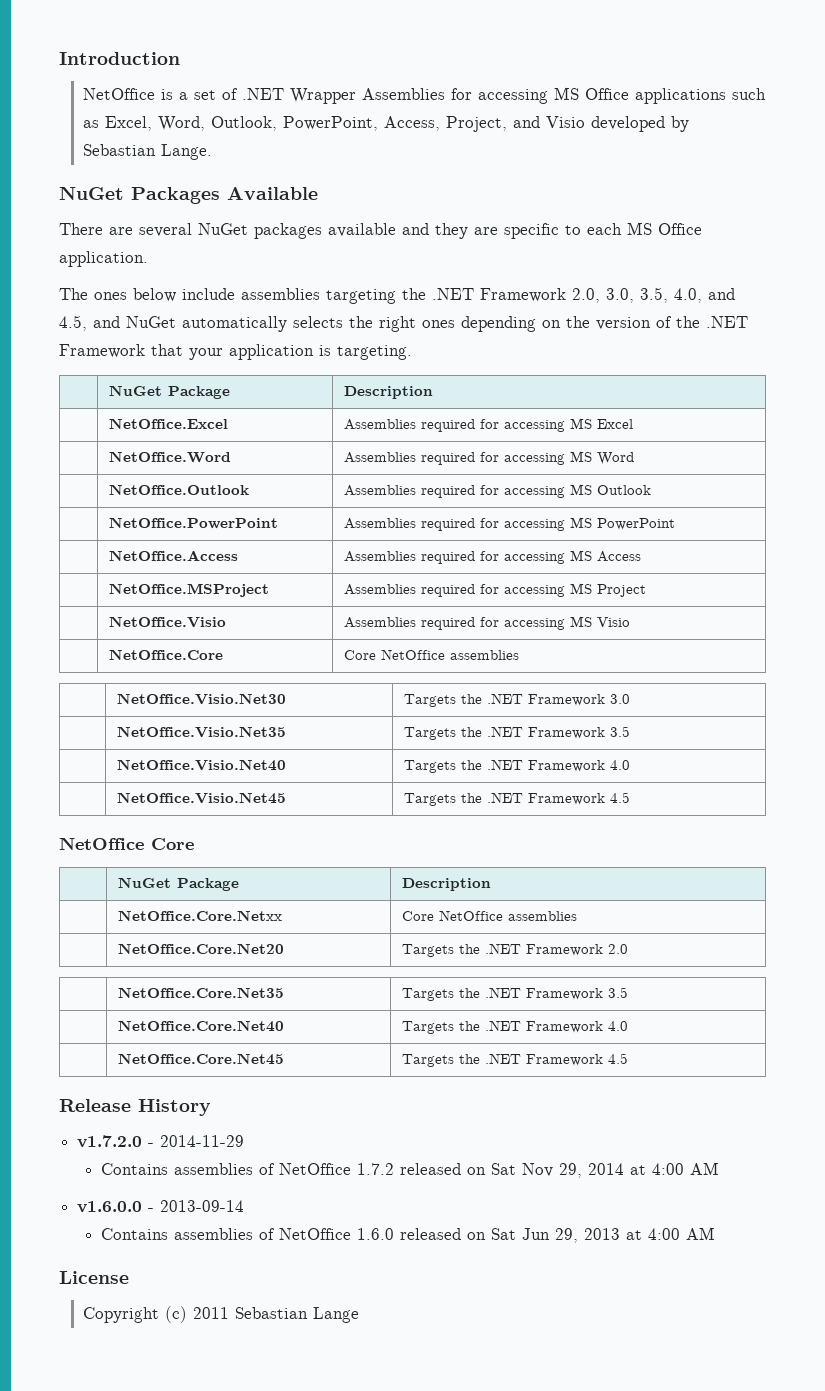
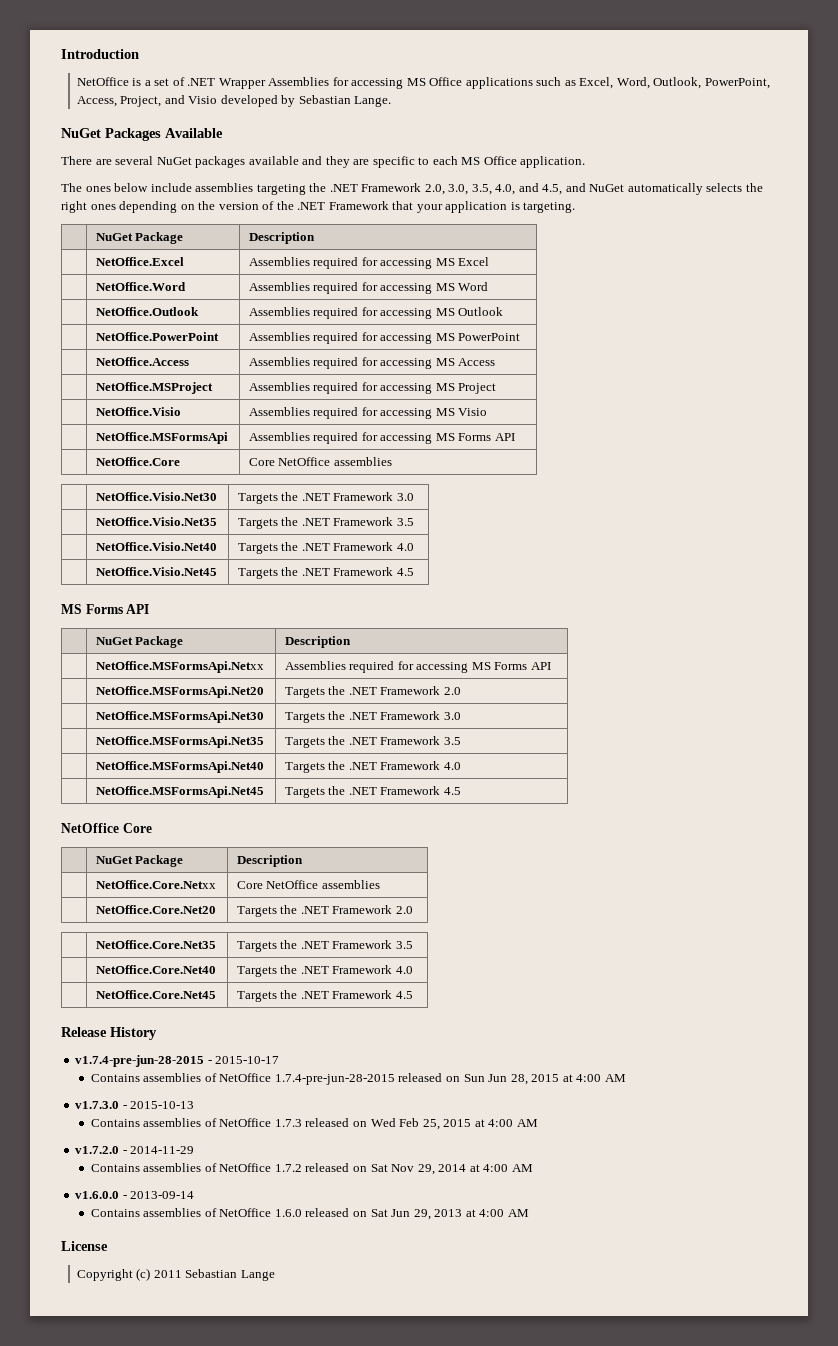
+ | NetOffice.MSFormsApi | Assemblies required for accessing MS Forms API
  | NetOffice.Visio.Net45 | Targets the .NET Framework 4.5
+ MS Forms API
+ | NuGet Package | Description
+ | NetOffice.MSFormsApi.Netxx | Assemblies required for accessing MS Forms API
+ | NetOffice.MSFormsApi.Net20 | Targets the .NET Framework 2.0
+ | NetOffice.MSFormsApi.Net30 | Targets the .NET Framework 3.0
+ | NetOffice.MSFormsApi.Net35 | Targets the .NET Framework 3.5
+ | NetOffice.MSFormsApi.Net40 | Targets the .NET Framework 4.0
+ | NetOffice.MSFormsApi.Net45 | Targets the .NET Framework 4.5
+ v1.7.4-pre-jun-28-2015 - 2015-10-17
+ Contains assemblies of NetOffice 1.7.4-pre-jun-28-2015 released on Sun Jun 28, 2015 at 4:00 AM
+ v1.7.3.0 - 2015-10-13
+ Contains assemblies of NetOffice 1.7.3 released on Wed Feb 25, 2015 at 4:00 AM

